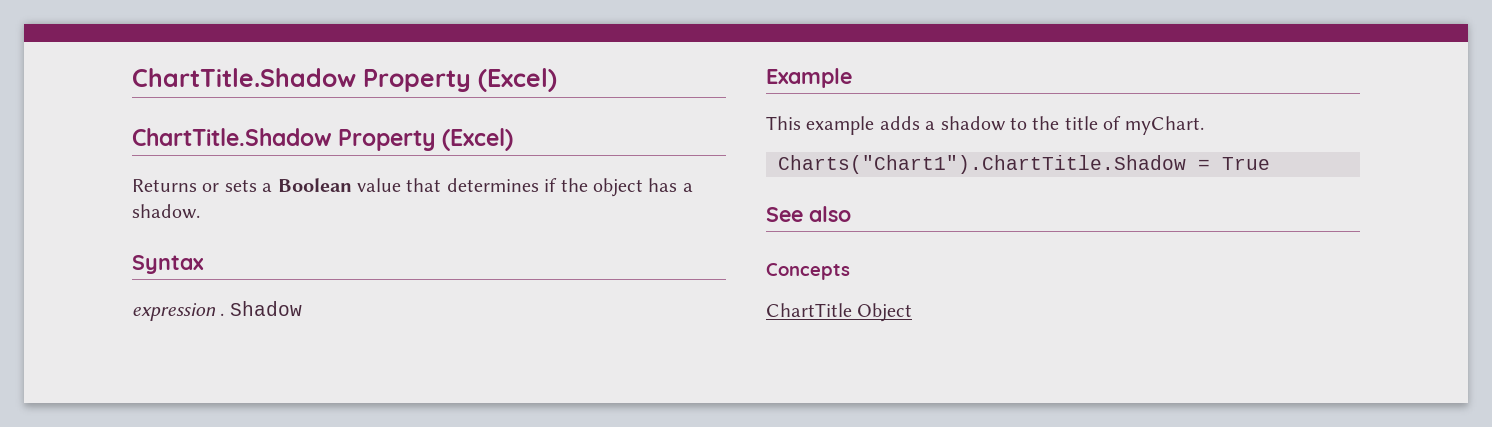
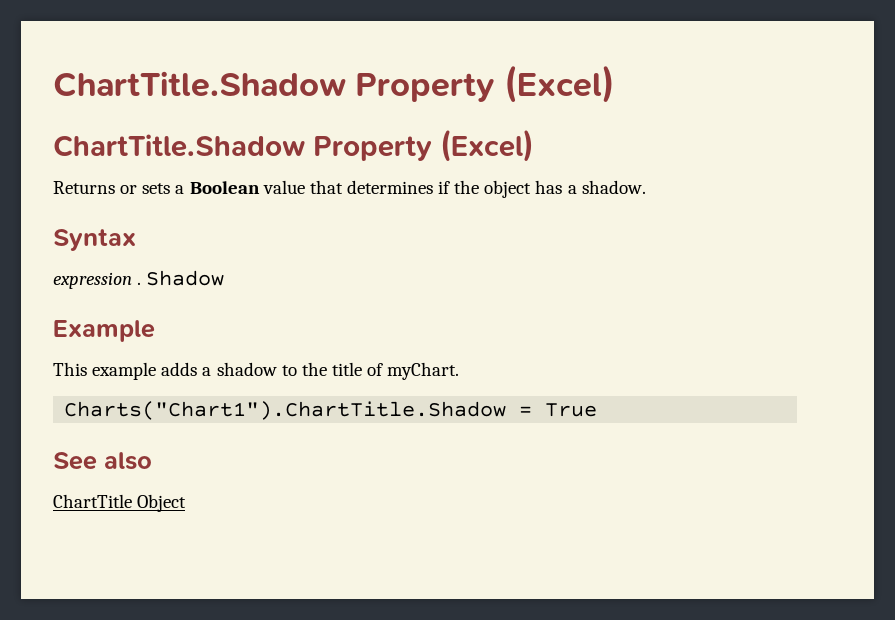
- Concepts

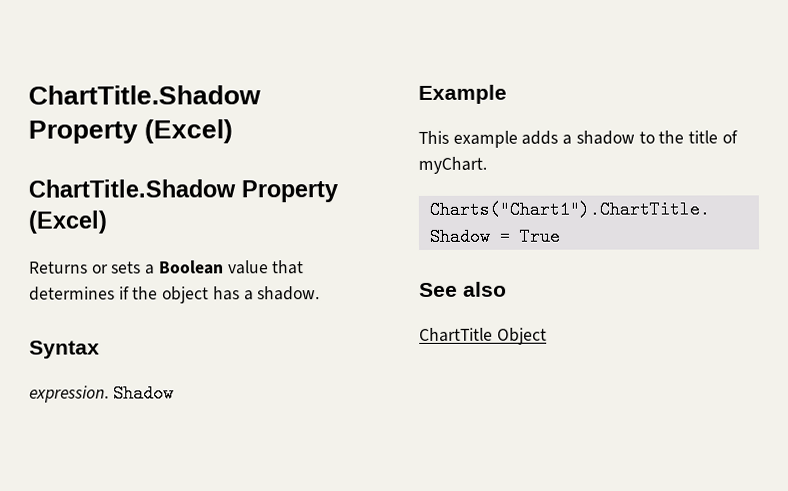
- expression .
+ expression.

